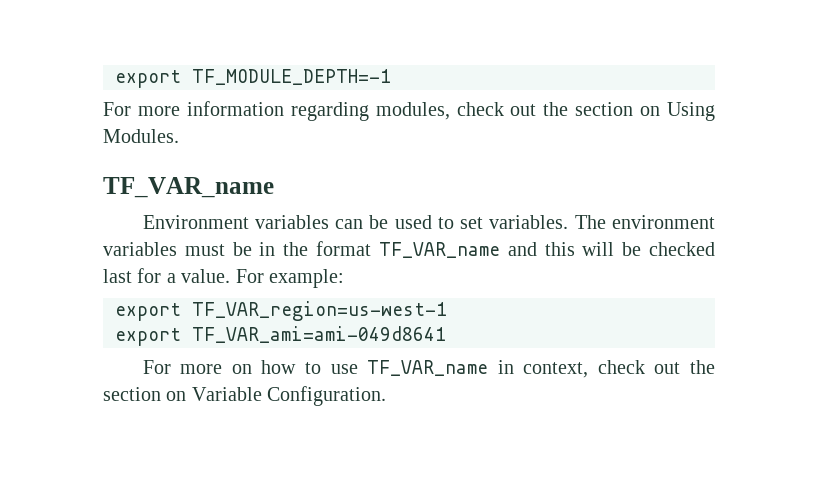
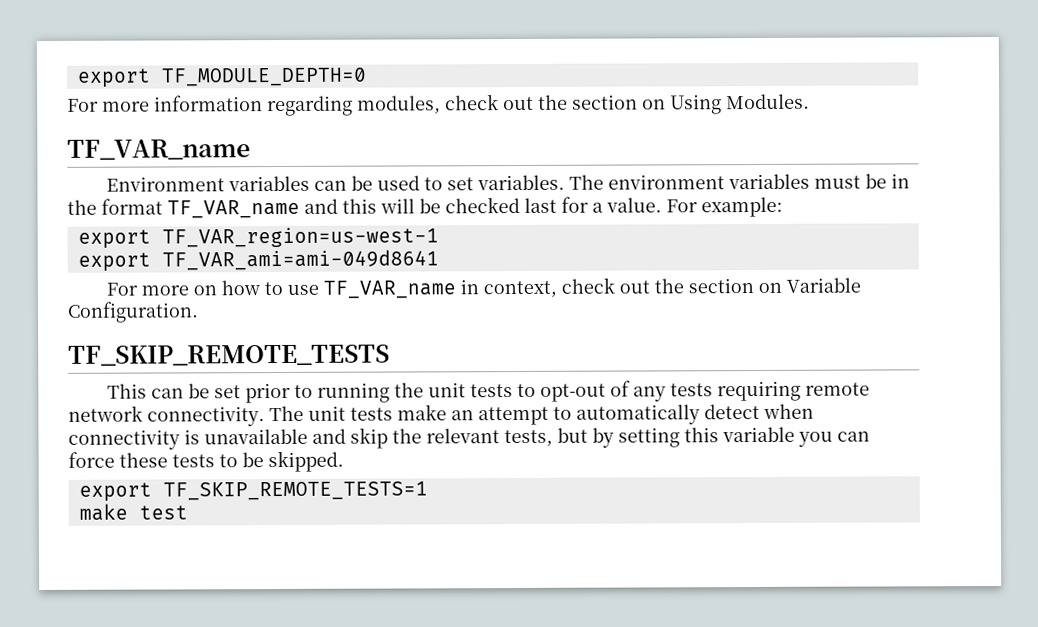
- export TF_MODULE_DEPTH=-1
+ export TF_MODULE_DEPTH=0
+ TF_SKIP_REMOTE_TESTS
+ This can be set prior to running the unit tests to opt-out of any tests requiring remote network connectivity. The unit tests make an attempt to automatically detect when connectivity is unavailable and skip the relevant tests, but by setting this variable you can force these tests to be skipped.
+ export TF_SKIP_REMOTE_TESTS=1
+ make test

